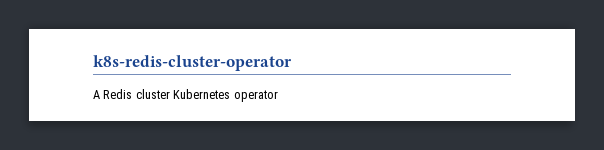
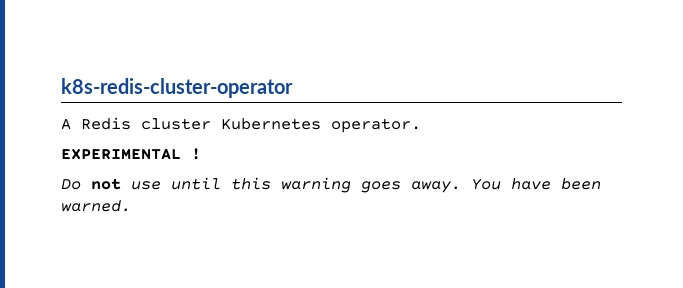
- A Redis cluster Kubernetes operator
+ A Redis cluster Kubernetes operator.
+ EXPERIMENTAL !
+ Do not use until this warning goes away. You have been warned.

